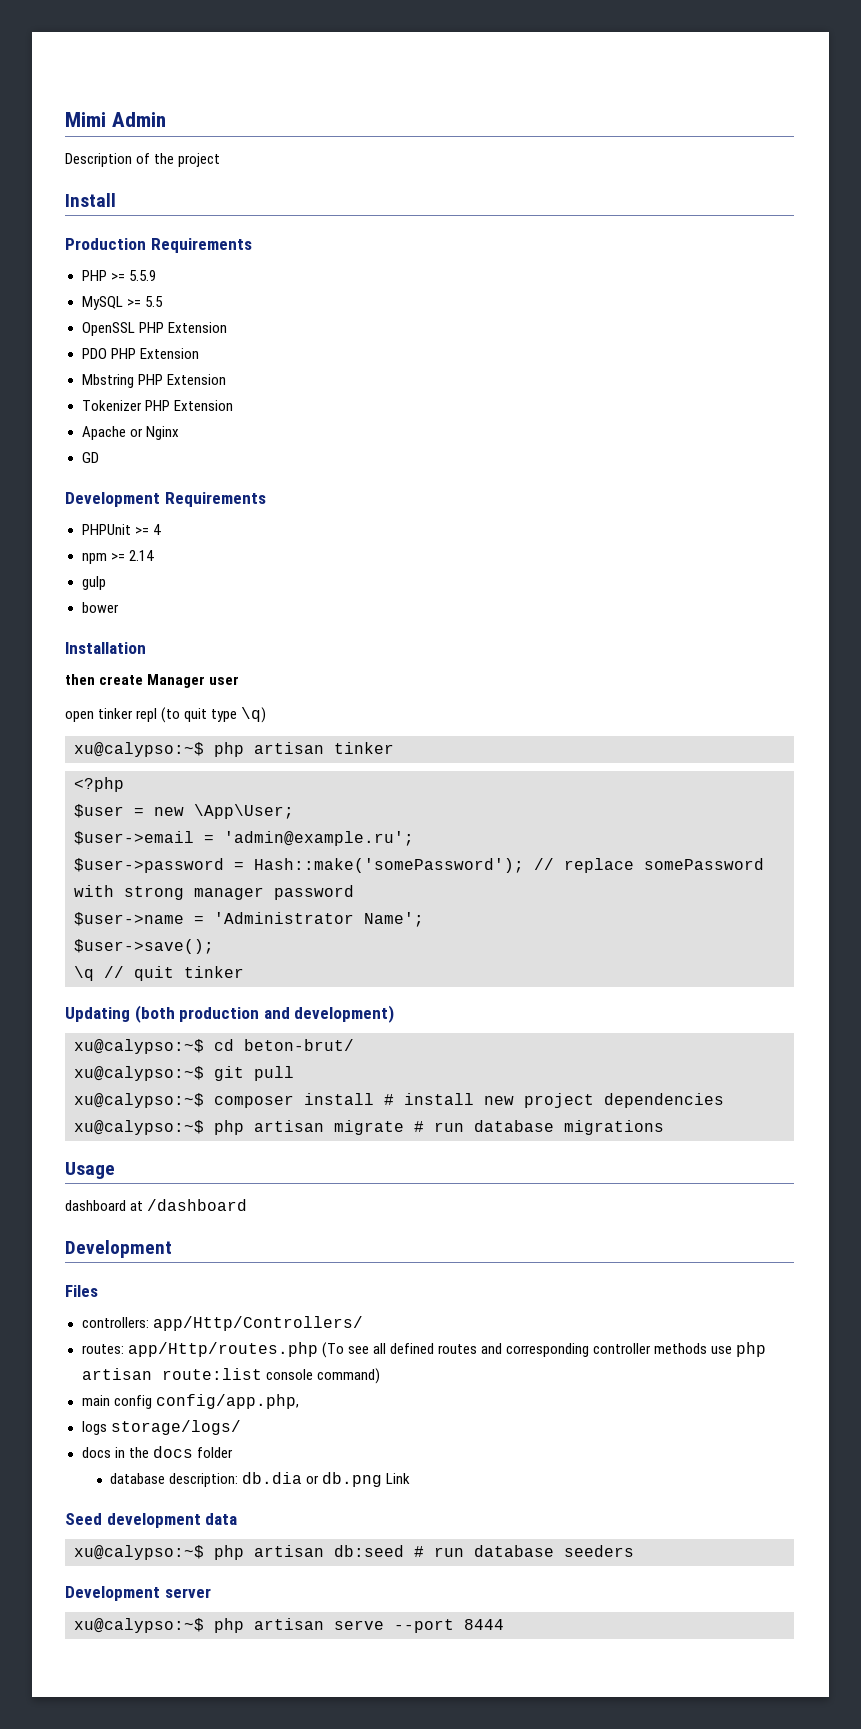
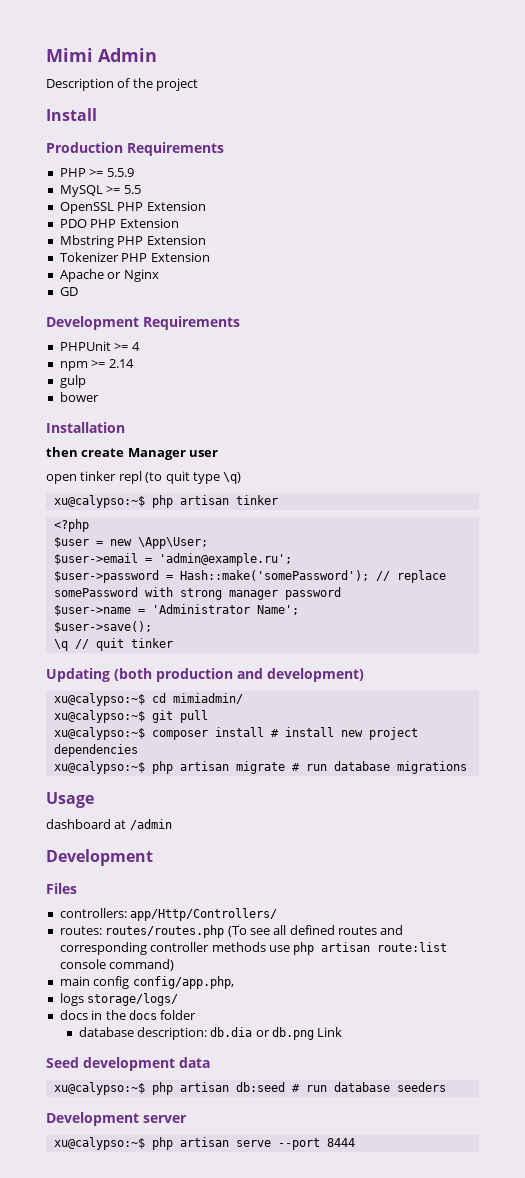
- xu@calypso:~$ cd beton-brut/
+ xu@calypso:~$ cd mimiadmin/
- dashboard at /dashboard
+ dashboard at /admin
- routes: app/Http/routes.php (To see all defined routes and corresponding controller methods use php artisan route:list console command)
+ routes: routes/routes.php (To see all defined routes and corresponding controller methods use php artisan route:list console command)

